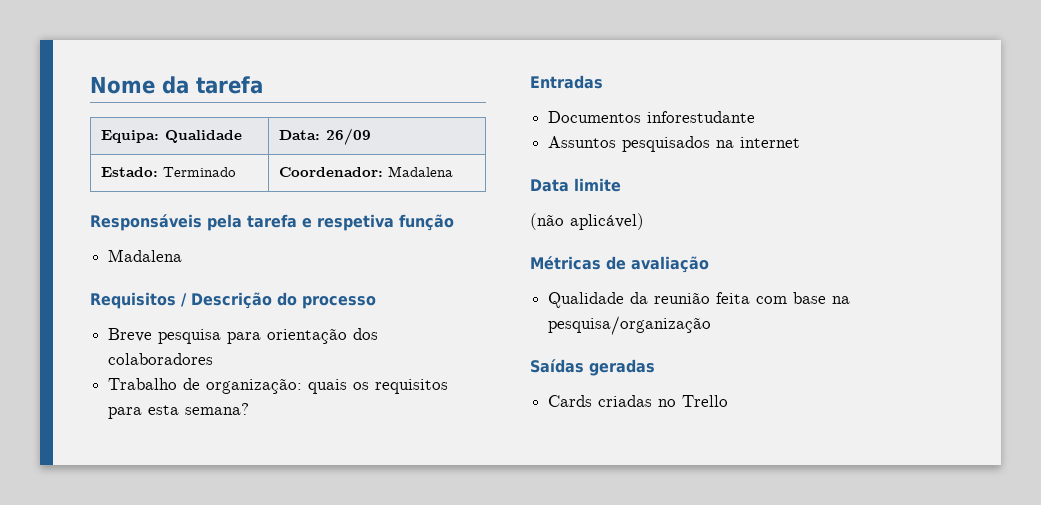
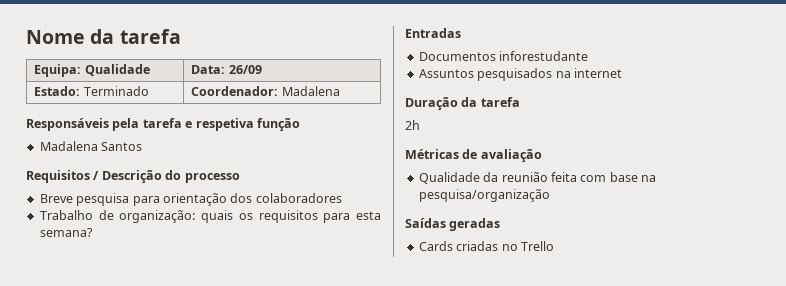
  Responsáveis pela tarefa e respetiva função
- Madalena
+ Madalena Santos
- Data limite
- (não aplicável)
+ Duração da tarefa
+ 2h

